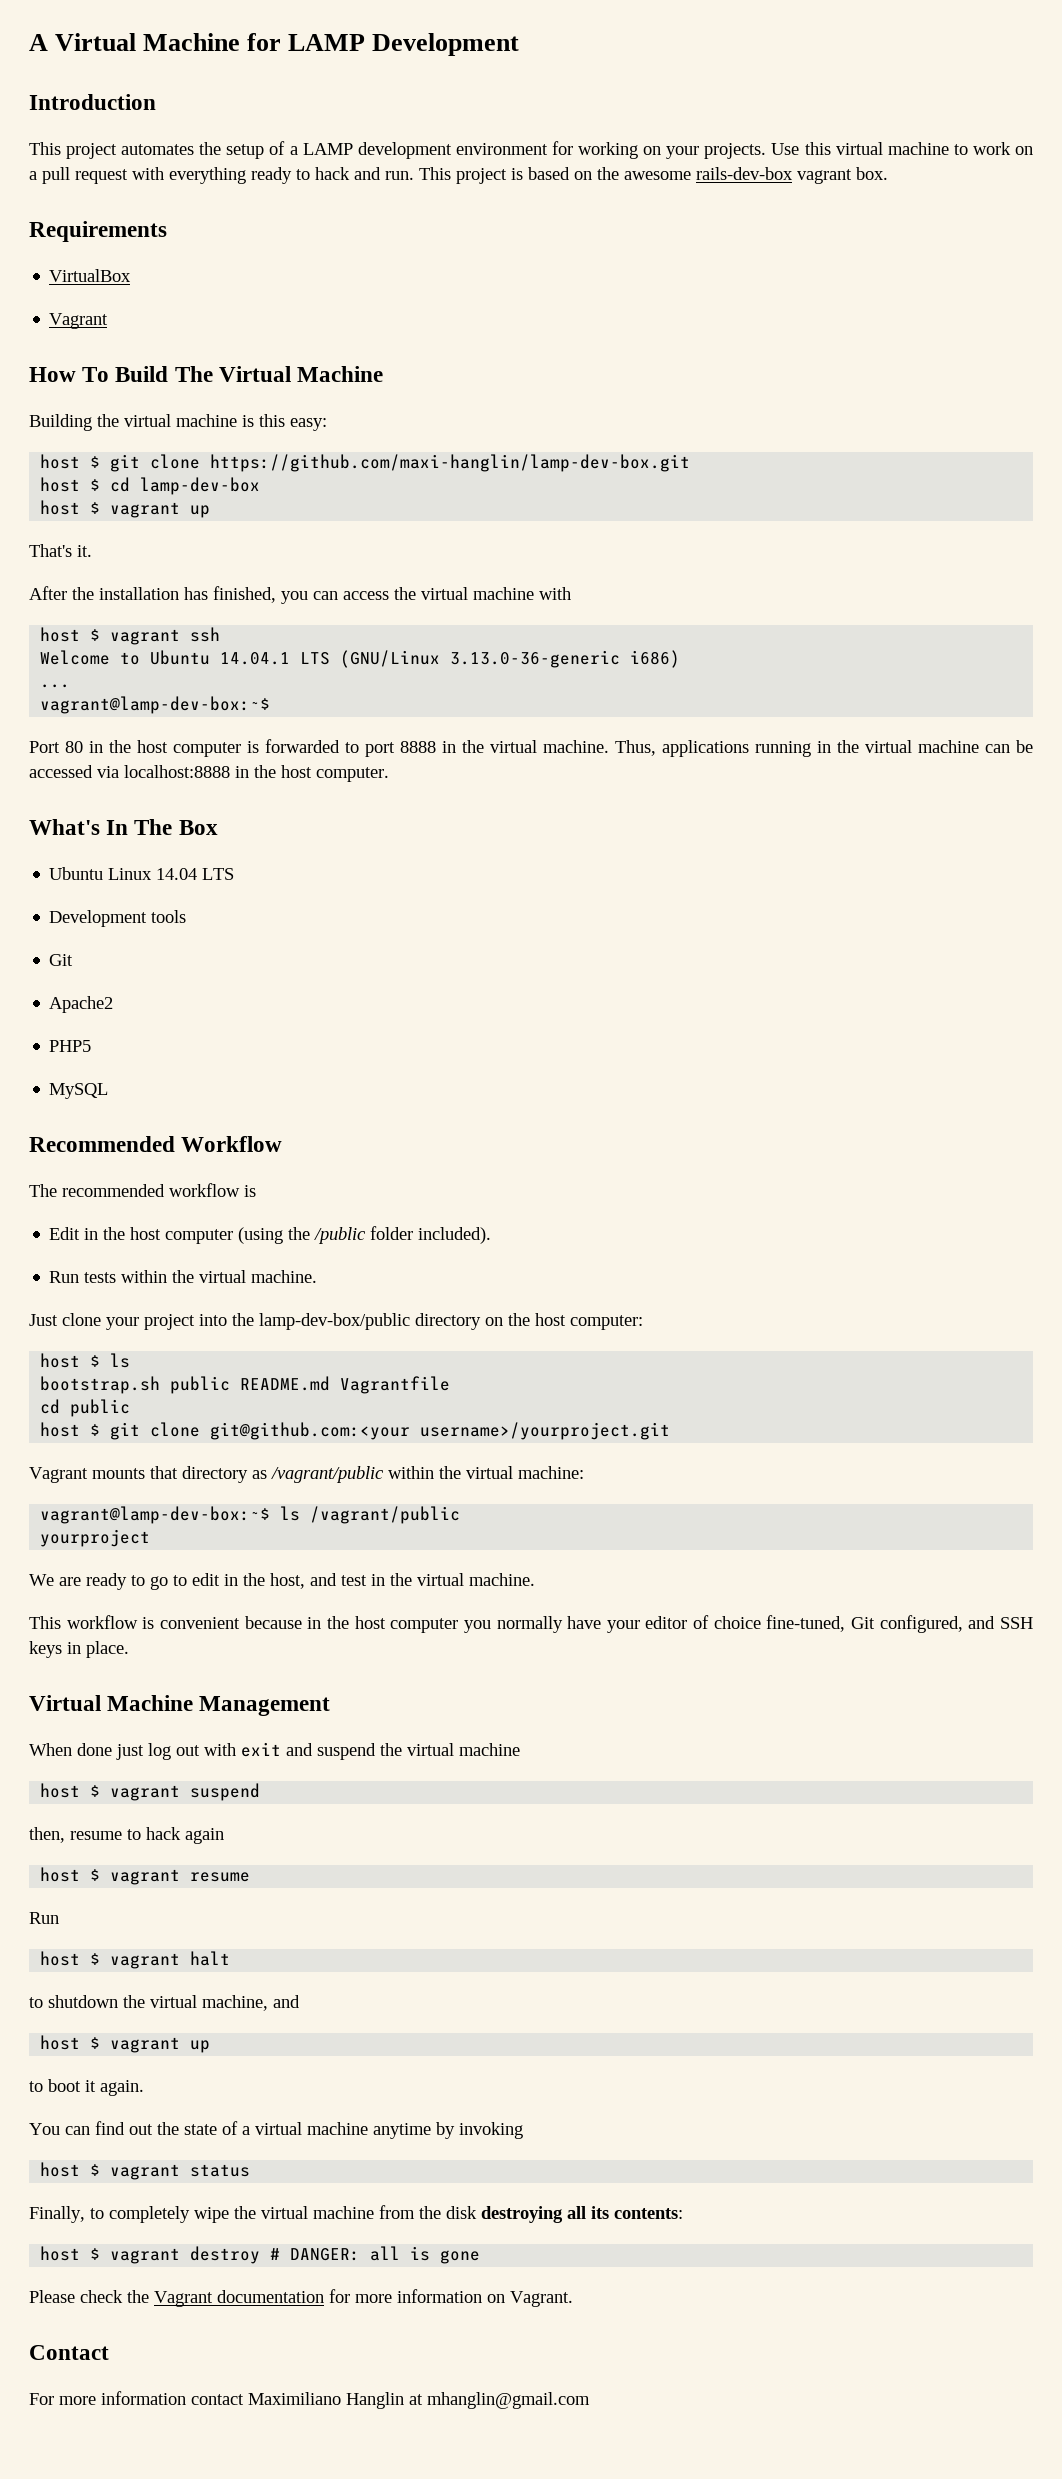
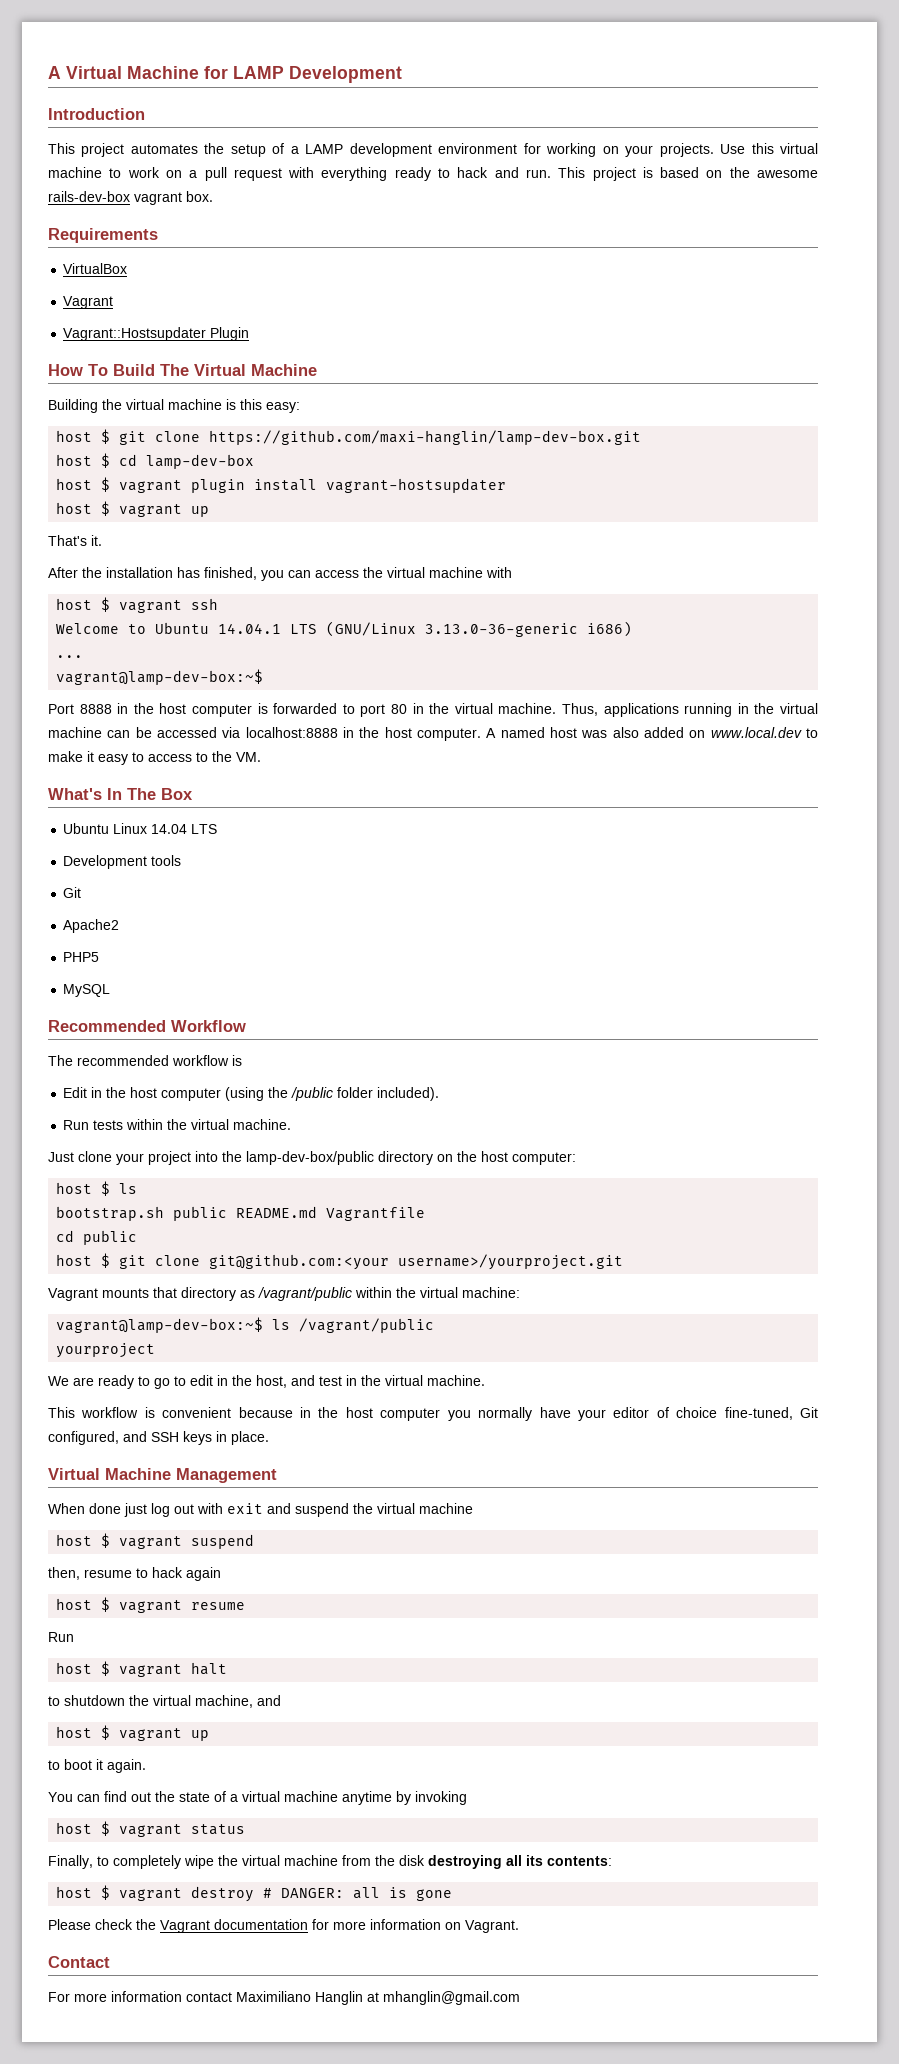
+ Vagrant::Hostsupdater Plugin
+ host $ vagrant plugin install vagrant-hostsupdater
- Port 80 in the host computer is forwarded to port 8888 in the virtual machine.
+ Port 8888 in the host computer is forwarded to port 80 in the virtual machine.
+ A named host was also added on www.local.dev to make it easy to access to the VM.

